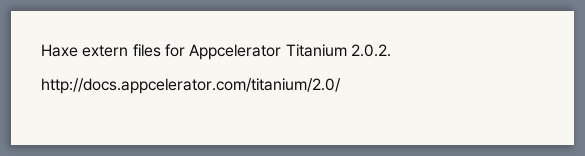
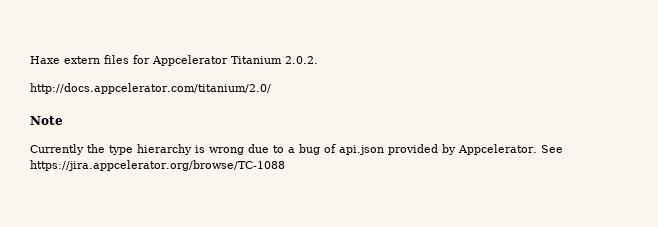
+ Note
+ Currently the type hierarchy is wrong due to a bug of api.json provided by Appcelerator. See https://jira.appcelerator.org/browse/TC-1088

